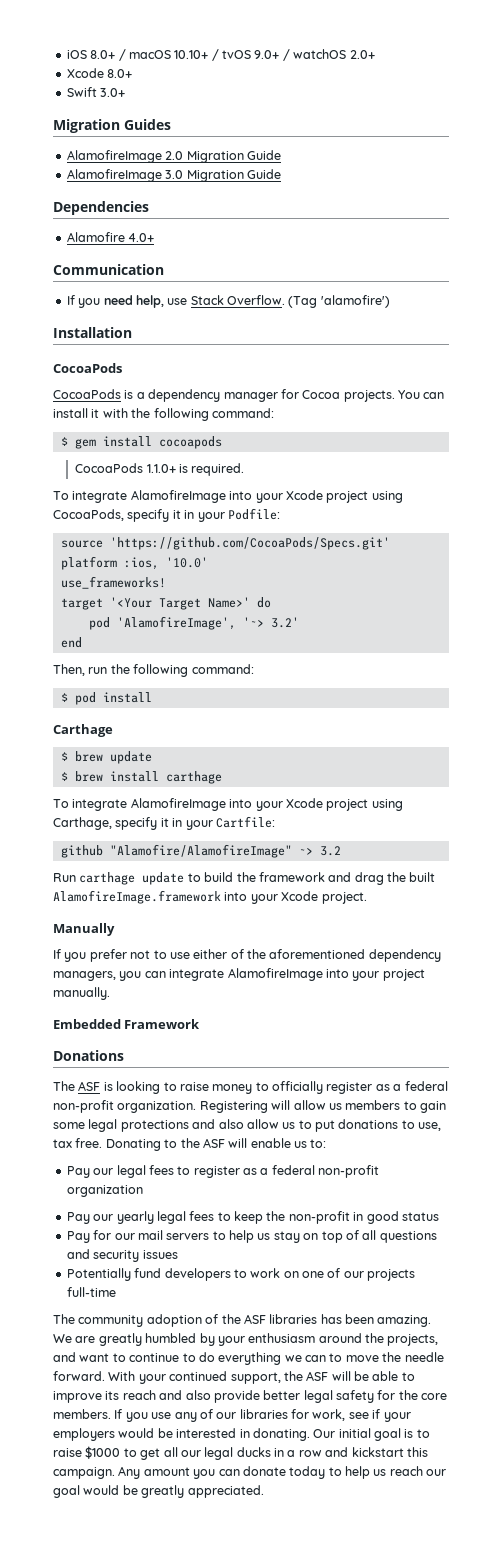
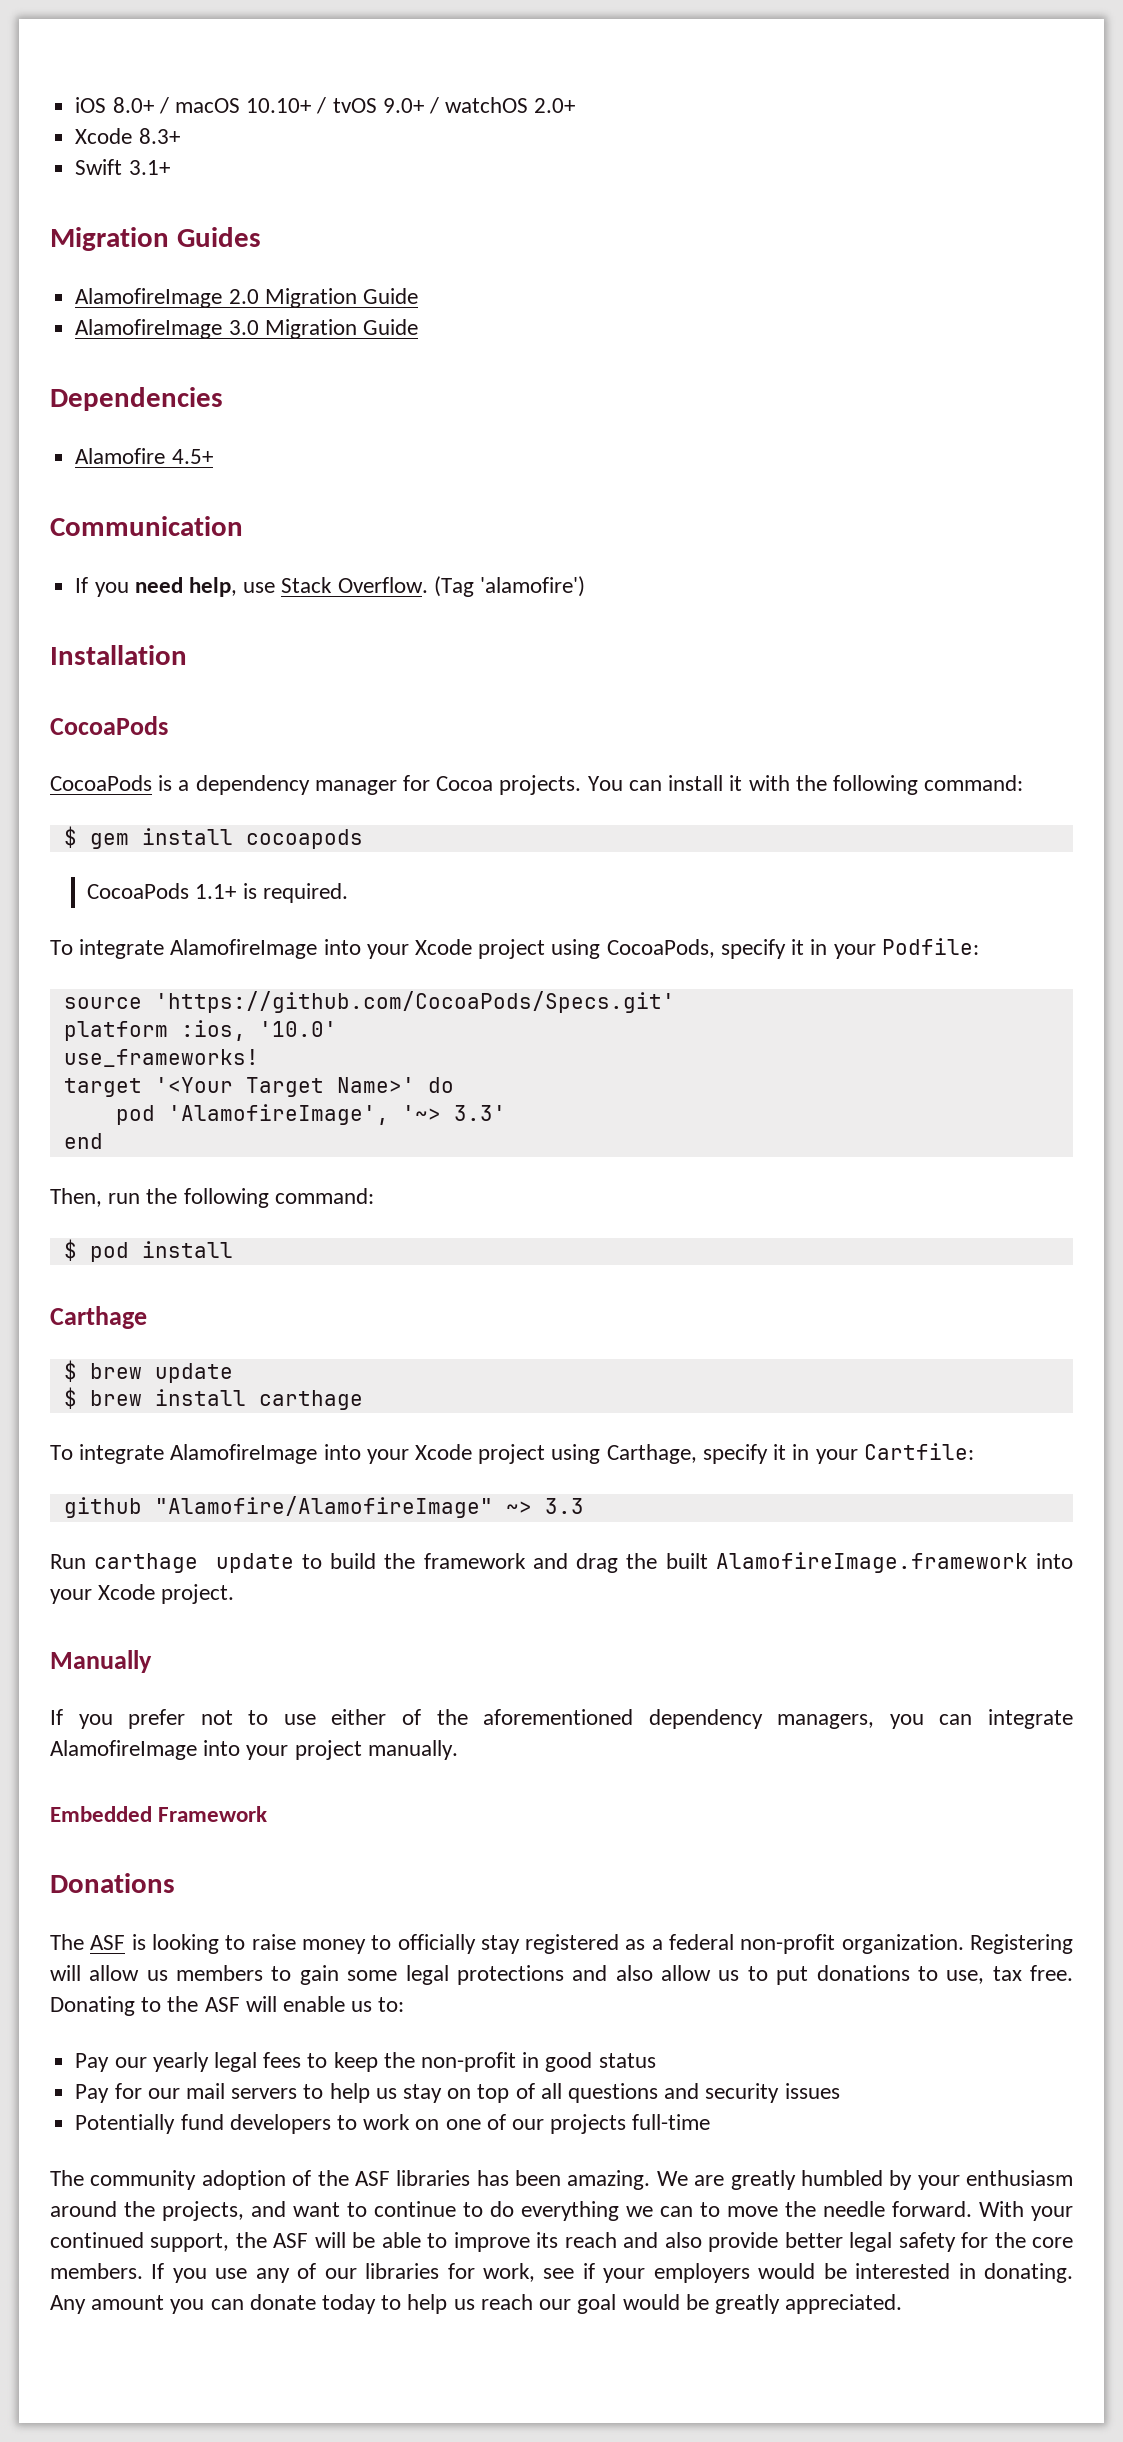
- Xcode 8.0+
+ Xcode 8.3+
- Swift 3.0+
+ Swift 3.1+
- Alamofire 4.0+
+ Alamofire 4.5+
- CocoaPods 1.1.0+ is required.
+ CocoaPods 1.1+ is required.
- pod 'AlamofireImage', '~> 3.2'
+ pod 'AlamofireImage', '~> 3.3'
- github "Alamofire/AlamofireImage" ~> 3.2
+ github "Alamofire/AlamofireImage" ~> 3.3
- The ASF is looking to raise money to officially register as a federal non-profit organization.
+ The ASF is looking to raise money to officially stay registered as a federal non-profit organization.
- Pay our legal fees to register as a federal non-profit organization
- Our initial goal is to raise $1000 to get all our legal ducks in a row and kickstart this campaign.

